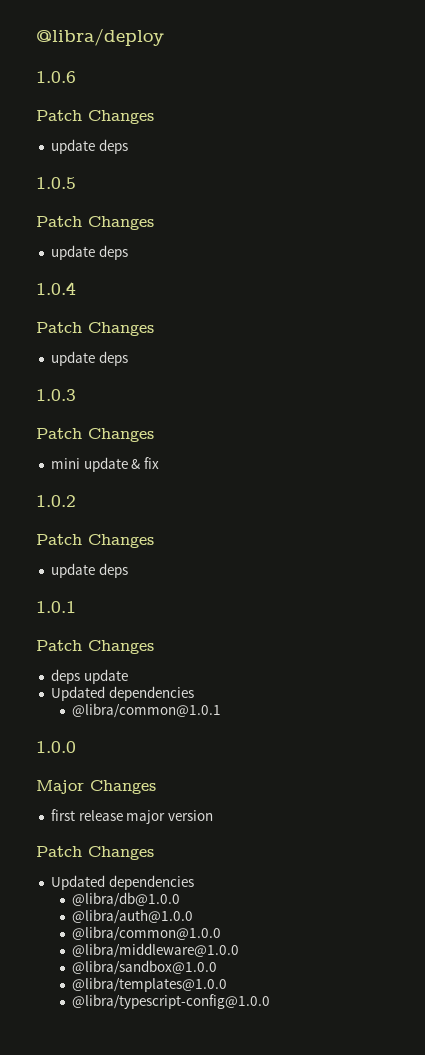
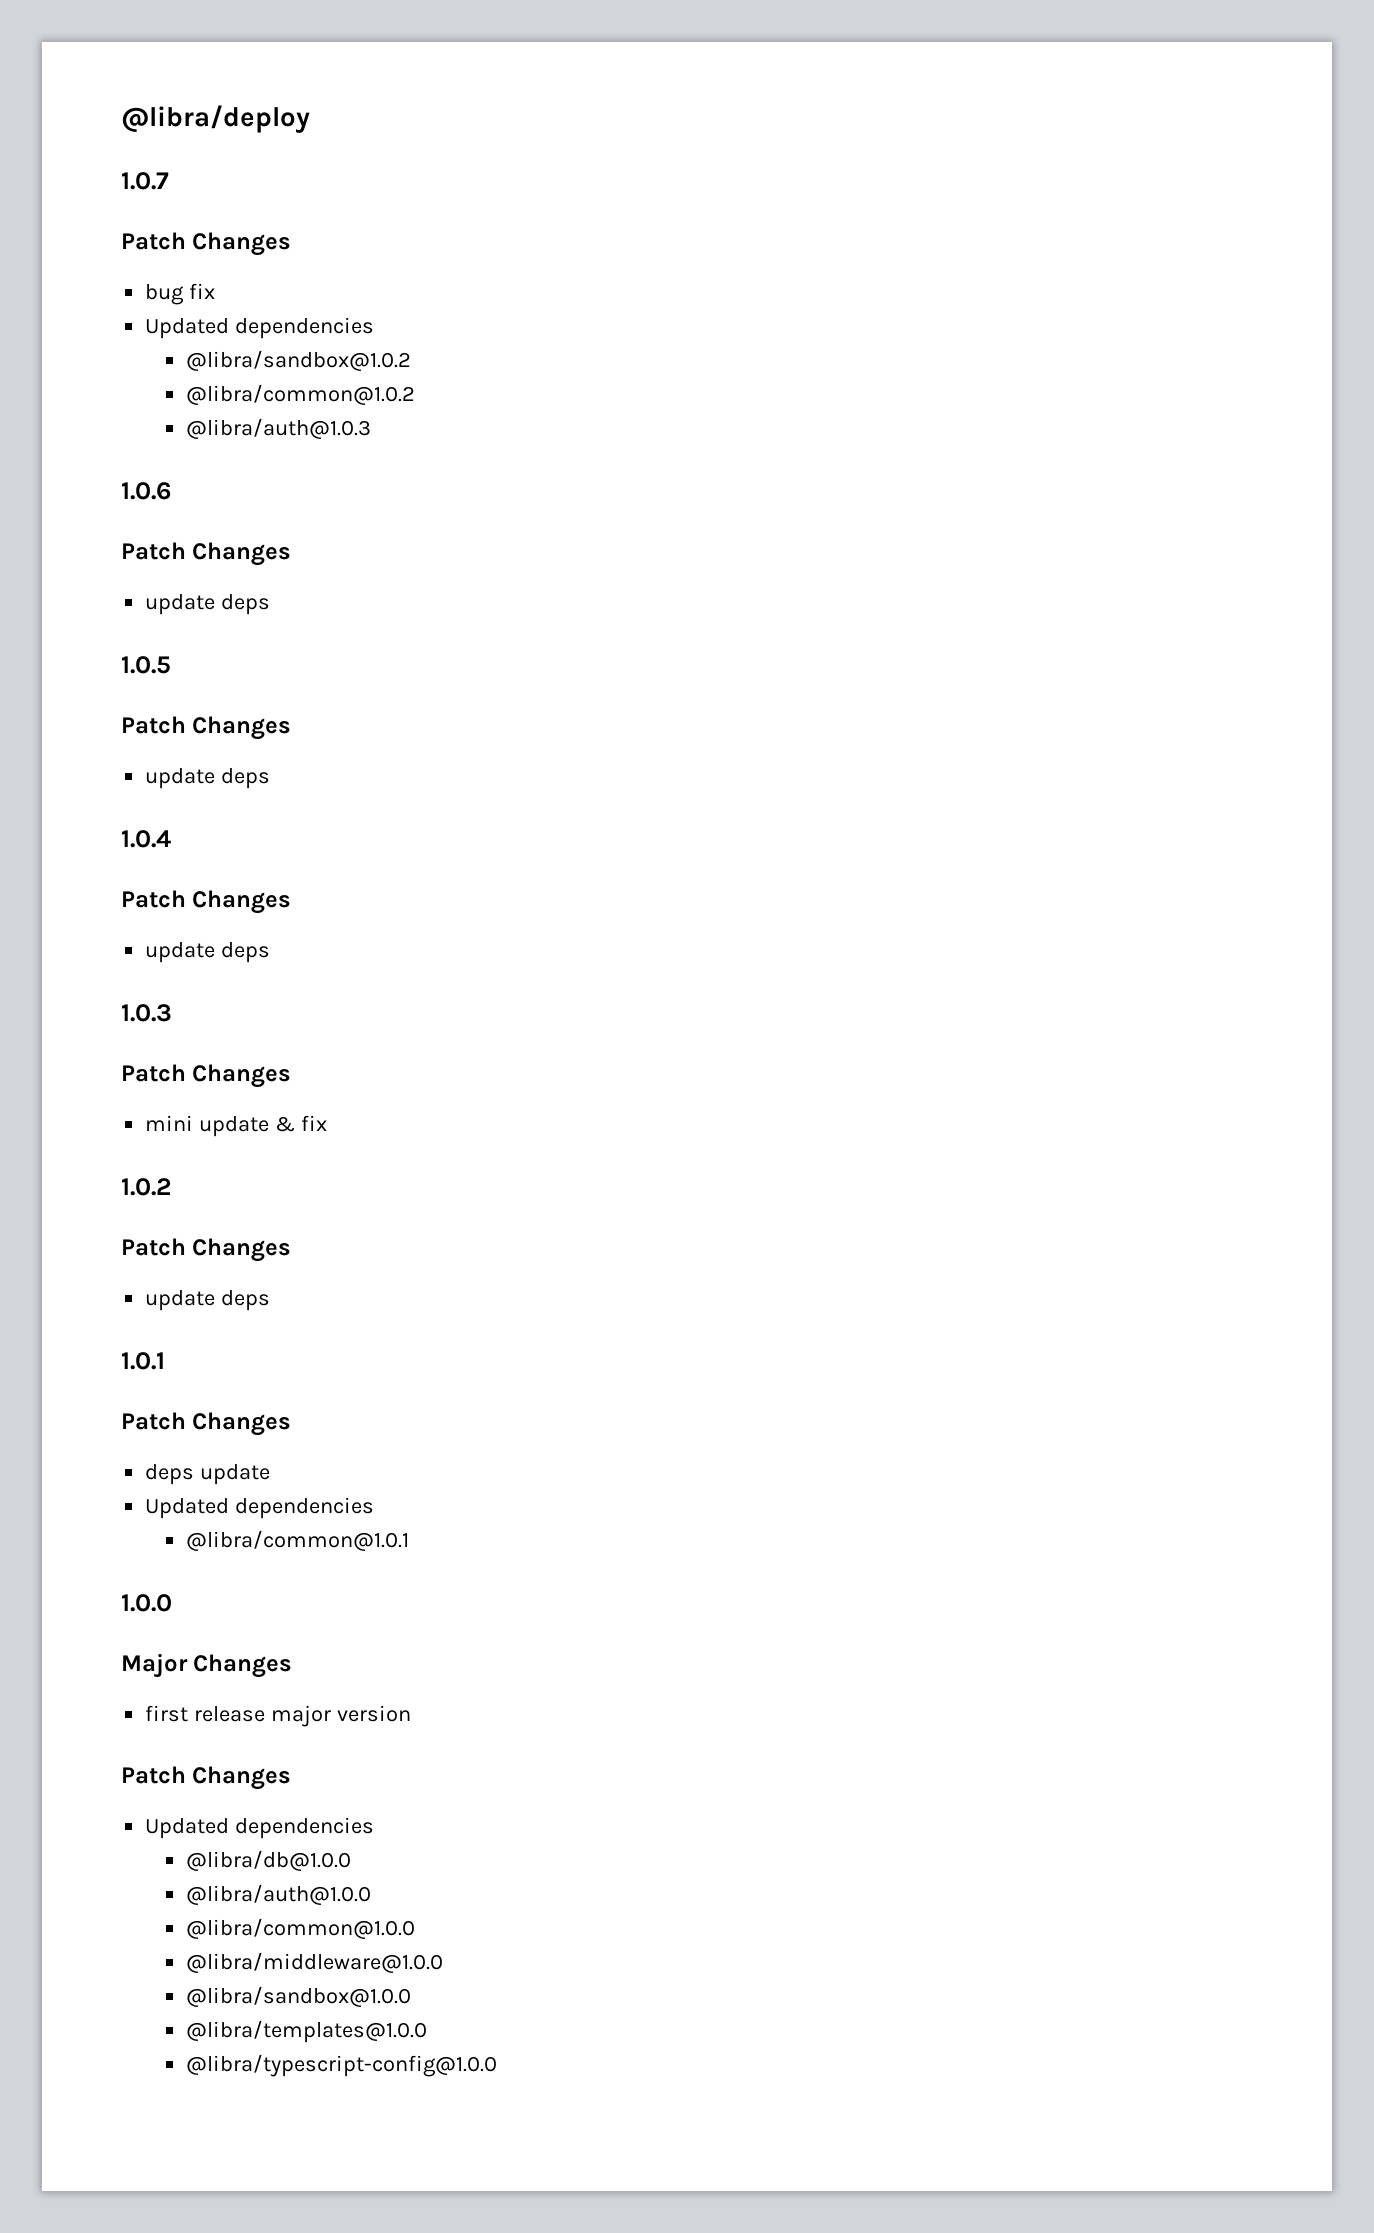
+ 1.0.7
+ Patch Changes
+ bug fix
+ Updated dependencies
+ @libra/sandbox@1.0.2
+ @libra/common@1.0.2
+ @libra/auth@1.0.3

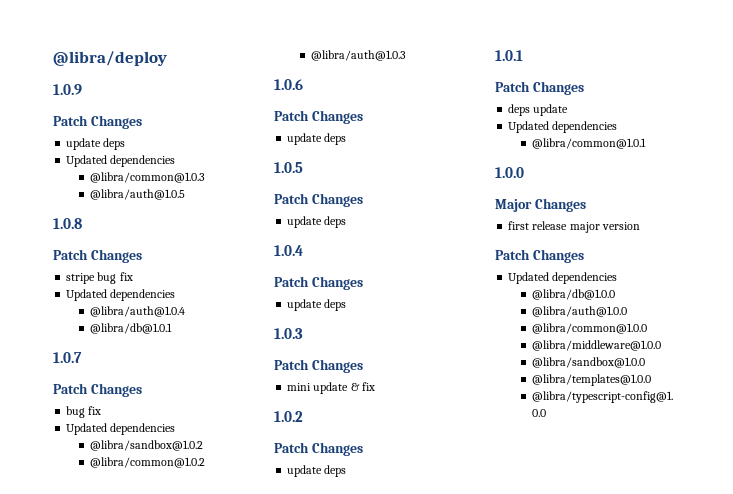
+ 1.0.9
+ Patch Changes
+ update deps
+ Updated dependencies
+ @libra/common@1.0.3
+ @libra/auth@1.0.5
+ 1.0.8
+ Patch Changes
+ stripe bug fix
+ Updated dependencies
+ @libra/auth@1.0.4
+ @libra/db@1.0.1

